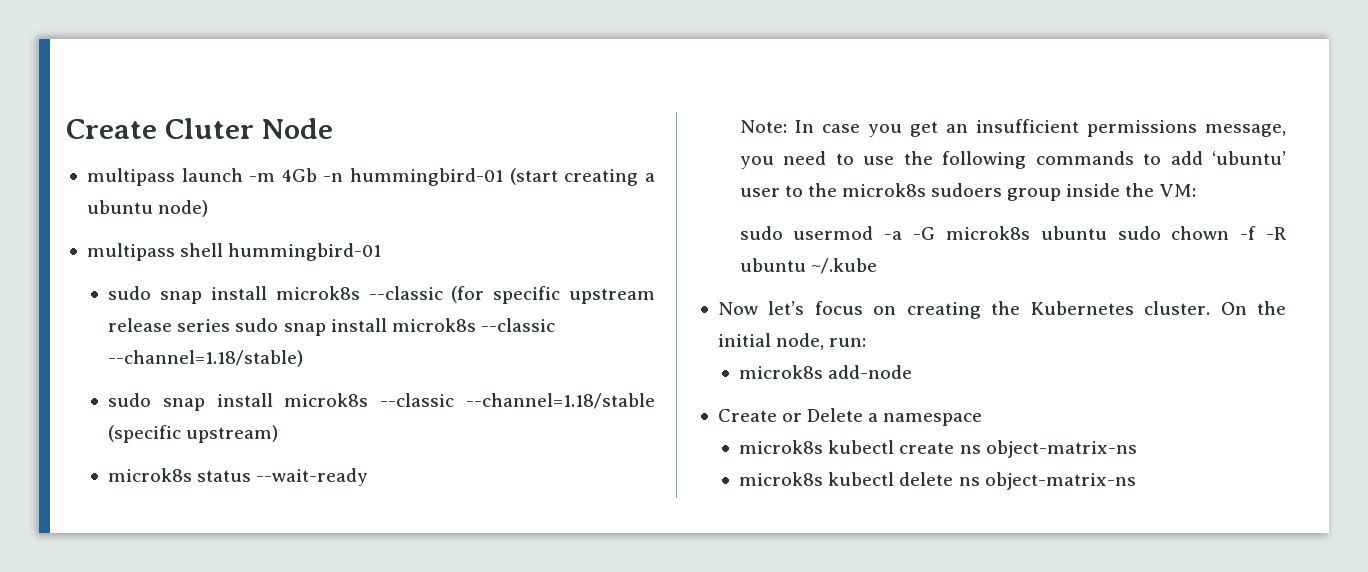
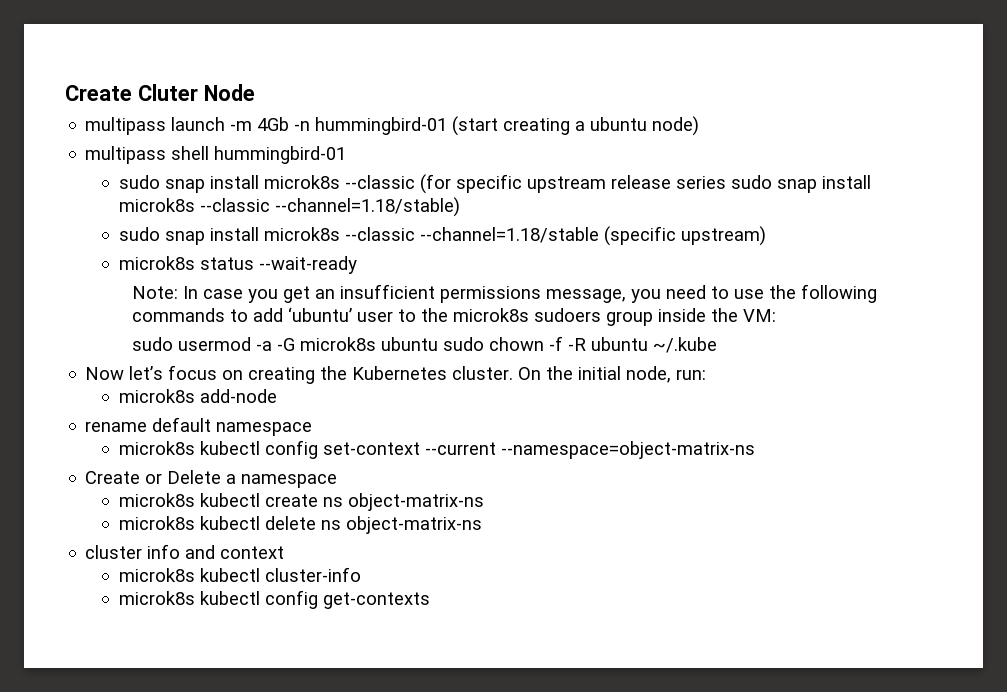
+ rename default namespace
+ microk8s kubectl config set-context --current --namespace=object-matrix-ns
+ cluster info and context
+ microk8s kubectl cluster-info
+ microk8s kubectl config get-contexts

